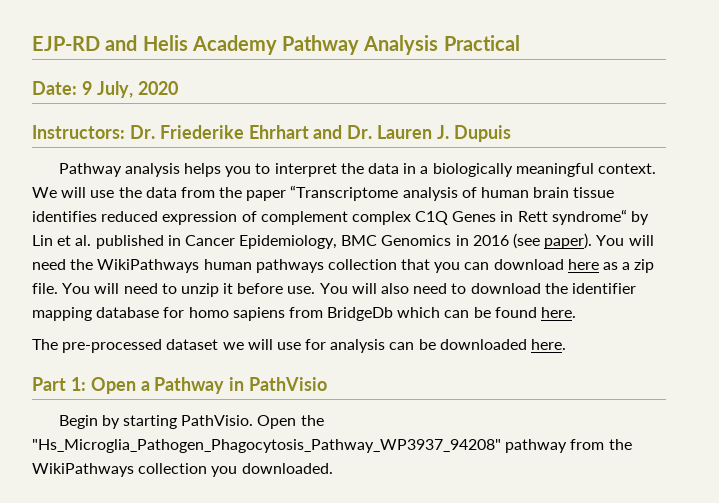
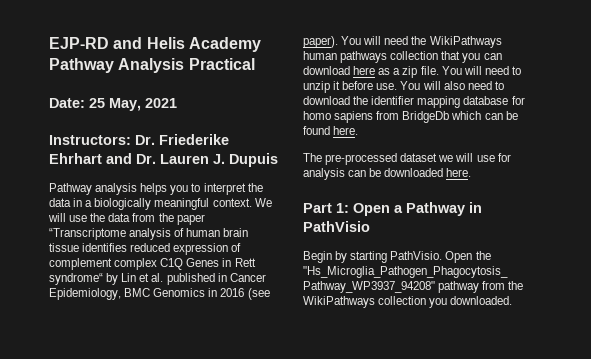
- Date: 9 July, 2020
+ Date: 25 May, 2021

